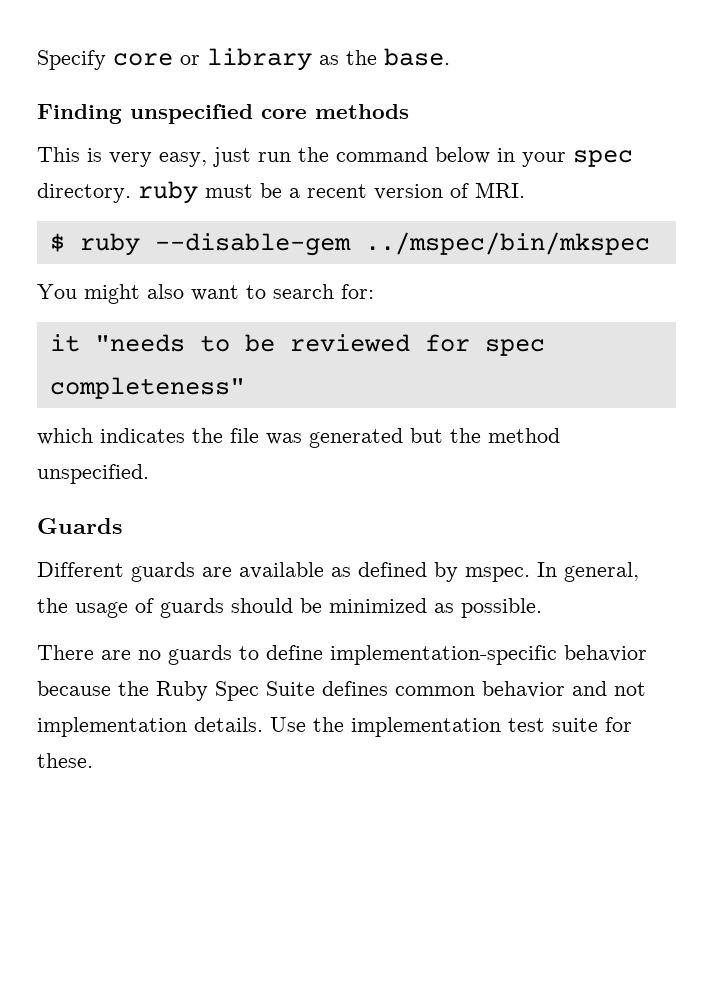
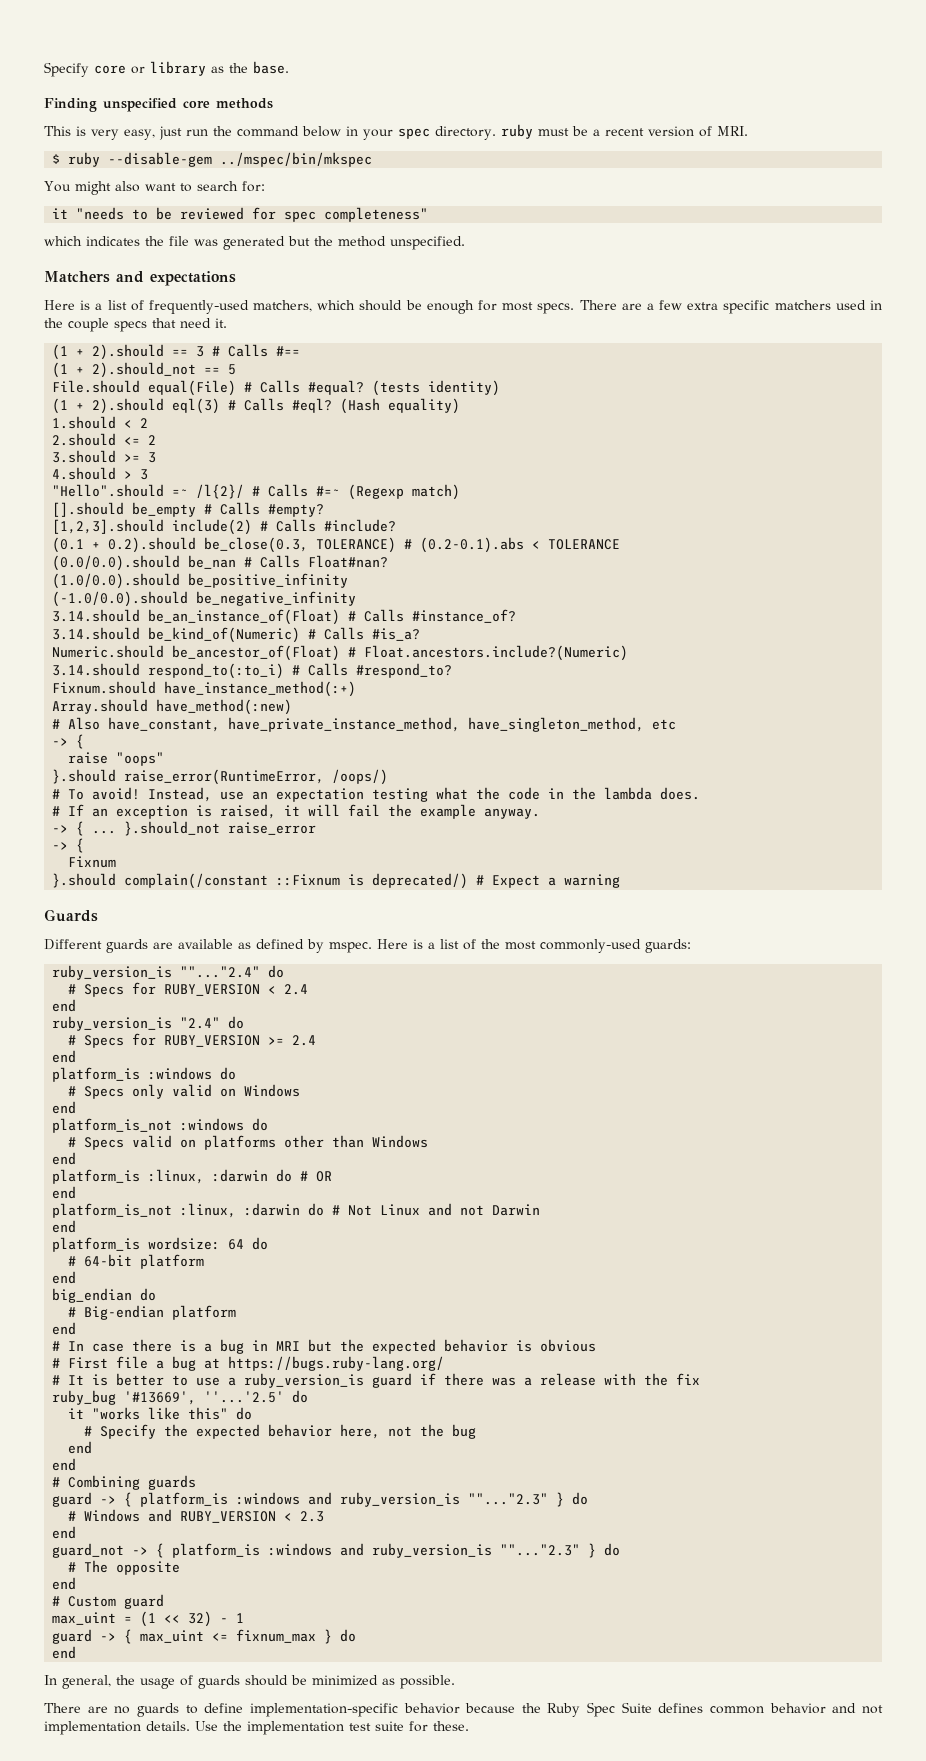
+ Matchers and expectations
+ Here is a list of frequently-used matchers, which should be enough for most specs. There are a few extra specific matchers used in the couple specs that need it.
+ (1 + 2).should == 3 # Calls #==
+ (1 + 2).should_not == 5
+ File.should equal(File) # Calls #equal? (tests identity)
+ (1 + 2).should eql(3) # Calls #eql? (Hash equality)
+ 1.should < 2
+ 2.should <= 2
+ 3.should >= 3
+ 4.should > 3
+ "Hello".should =~ /l{2}/ # Calls #=~ (Regexp match)
+ [].should be_empty # Calls #empty?
+ [1,2,3].should include(2) # Calls #include?
+ (0.1 + 0.2).should be_close(0.3, TOLERANCE) # (0.2-0.1).abs < TOLERANCE
+ (0.0/0.0).should be_nan # Calls Float#nan?
+ (1.0/0.0).should be_positive_infinity
+ (-1.0/0.0).should be_negative_infinity
+ 3.14.should be_an_instance_of(Float) # Calls #instance_of?
+ 3.14.should be_kind_of(Numeric) # Calls #is_a?
+ Numeric.should be_ancestor_of(Float) # Float.ancestors.include?(Numeric)
+ 3.14.should respond_to(:to_i) # Calls #respond_to?
+ Fixnum.should have_instance_method(:+)
+ Array.should have_method(:new)
+ # Also have_constant, have_private_instance_method, have_singleton_method, etc
+ -> {
+ raise "oops"
+ }.should raise_error(RuntimeError, /oops/)
+ # To avoid! Instead, use an expectation testing what the code in the lambda does.
+ # If an exception is raised, it will fail the example anyway.
+ -> { ... }.should_not raise_error
+ -> {
+ Fixnum
+ }.should complain(/constant ::Fixnum is deprecated/) # Expect a warning
- Different guards are available as defined by mspec. In general, the usage of guards should be minimized as possible.
+ Different guards are available as defined by mspec. Here is a list of the most commonly-used guards:
+ ruby_version_is ""..."2.4" do
+ # Specs for RUBY_VERSION < 2.4
+ end
+ ruby_version_is "2.4" do
+ # Specs for RUBY_VERSION >= 2.4
+ end
+ platform_is :windows do
+ # Specs only valid on Windows
+ end
+ platform_is_not :windows do
+ # Specs valid on platforms other than Windows
+ end
+ platform_is :linux, :darwin do # OR
+ end
+ platform_is_not :linux, :darwin do # Not Linux and not Darwin
+ end
+ platform_is wordsize: 64 do
+ # 64-bit platform
+ end
+ big_endian do
+ # Big-endian platform
+ end
+ # In case there is a bug in MRI but the expected behavior is obvious
+ # First file a bug at https://bugs.ruby-lang.org/
+ # It is better to use a ruby_version_is guard if there was a release with the fix
+ ruby_bug '#13669', ''...'2.5' do
+ it "works like this" do
+ # Specify the expected behavior here, not the bug
+ end
+ end
+ # Combining guards
+ guard -> { platform_is :windows and ruby_version_is ""..."2.3" } do
+ # Windows and RUBY_VERSION < 2.3
+ end
+ guard_not -> { platform_is :windows and ruby_version_is ""..."2.3" } do
+ # The opposite
+ end
+ # Custom guard
+ max_uint = (1 << 32) - 1
+ guard -> { max_uint <= fixnum_max } do
+ end
+ In general, the usage of guards should be minimized as possible.

